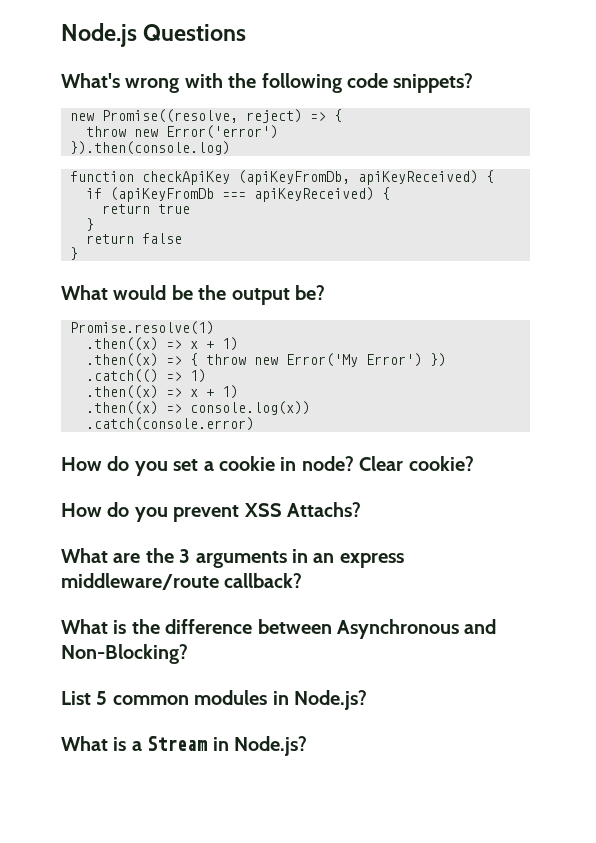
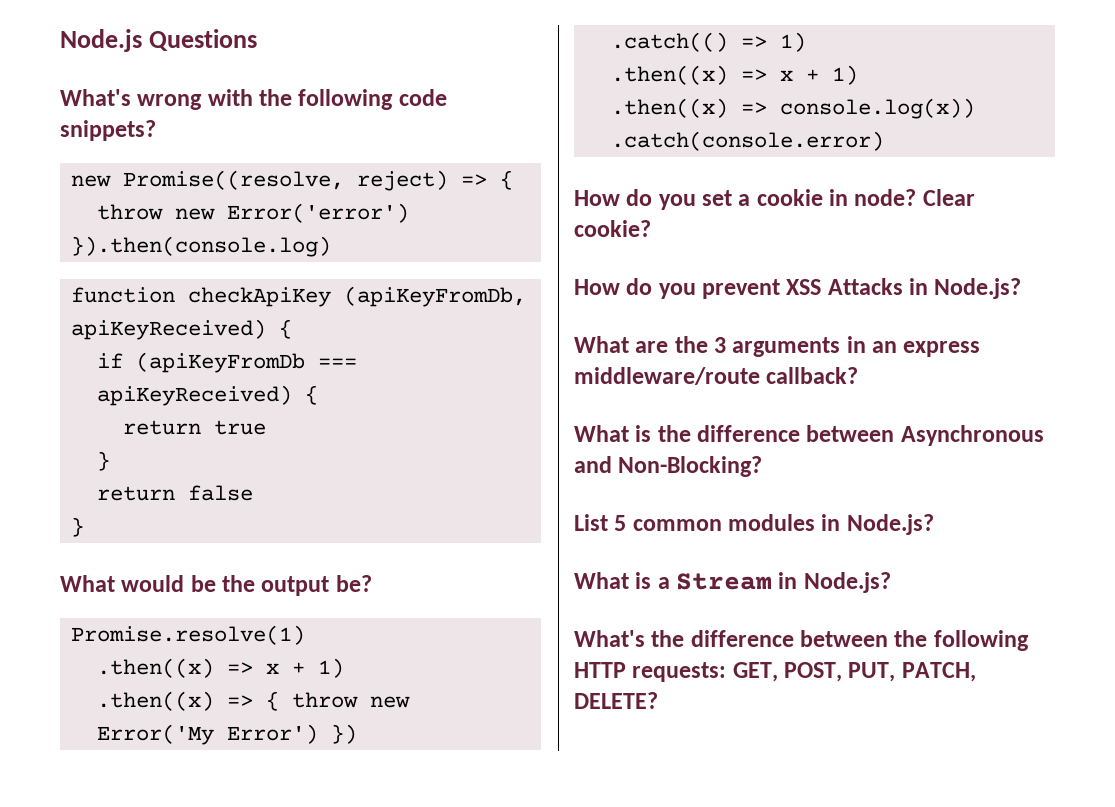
- How do you prevent XSS Attachs?
+ How do you prevent XSS Attacks in Node.js?
+ What's the difference between the following HTTP requests: GET, POST, PUT, PATCH, DELETE?

